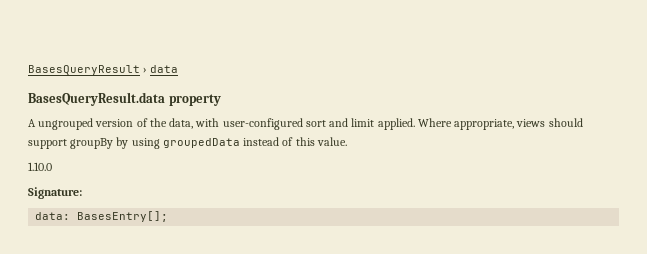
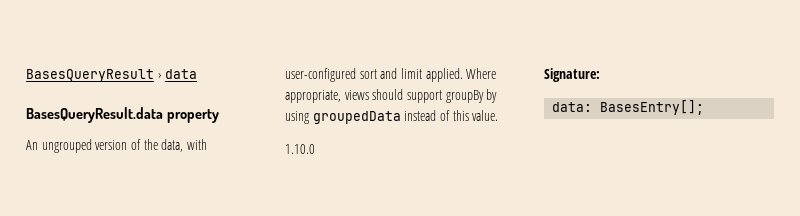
- A ungrouped version of the data, with user-configured sort and limit applied.
+ An ungrouped version of the data, with user-configured sort and limit applied.

